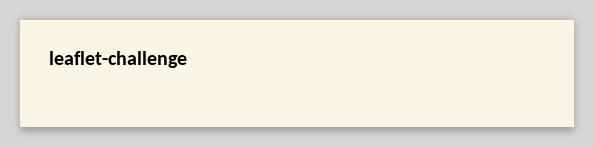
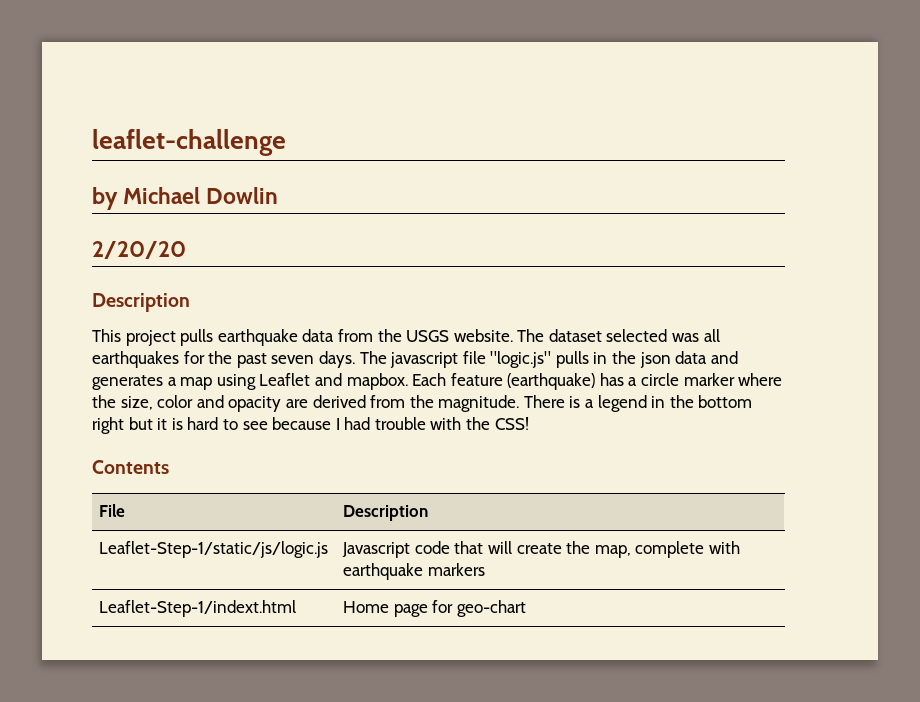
+ by Michael Dowlin
+ 2/20/20
+ Description
+ This project pulls earthquake data from the USGS website. The dataset selected was all earthquakes for the past seven days. The javascript file "logic.js" pulls in the json data and generates a map using Leaflet and mapbox. Each feature (earthquake) has a circle marker where the size, color and opacity are derived from the magnitude. There is a legend in the bottom right but it is hard to see because I had trouble with the CSS!
+ Contents
+ File | Description
+ Leaflet-Step-1/static/js/logic.js | Javascript code that will create the map, complete with earthquake markers
+ Leaflet-Step-1/indext.html | Home page for geo-chart

